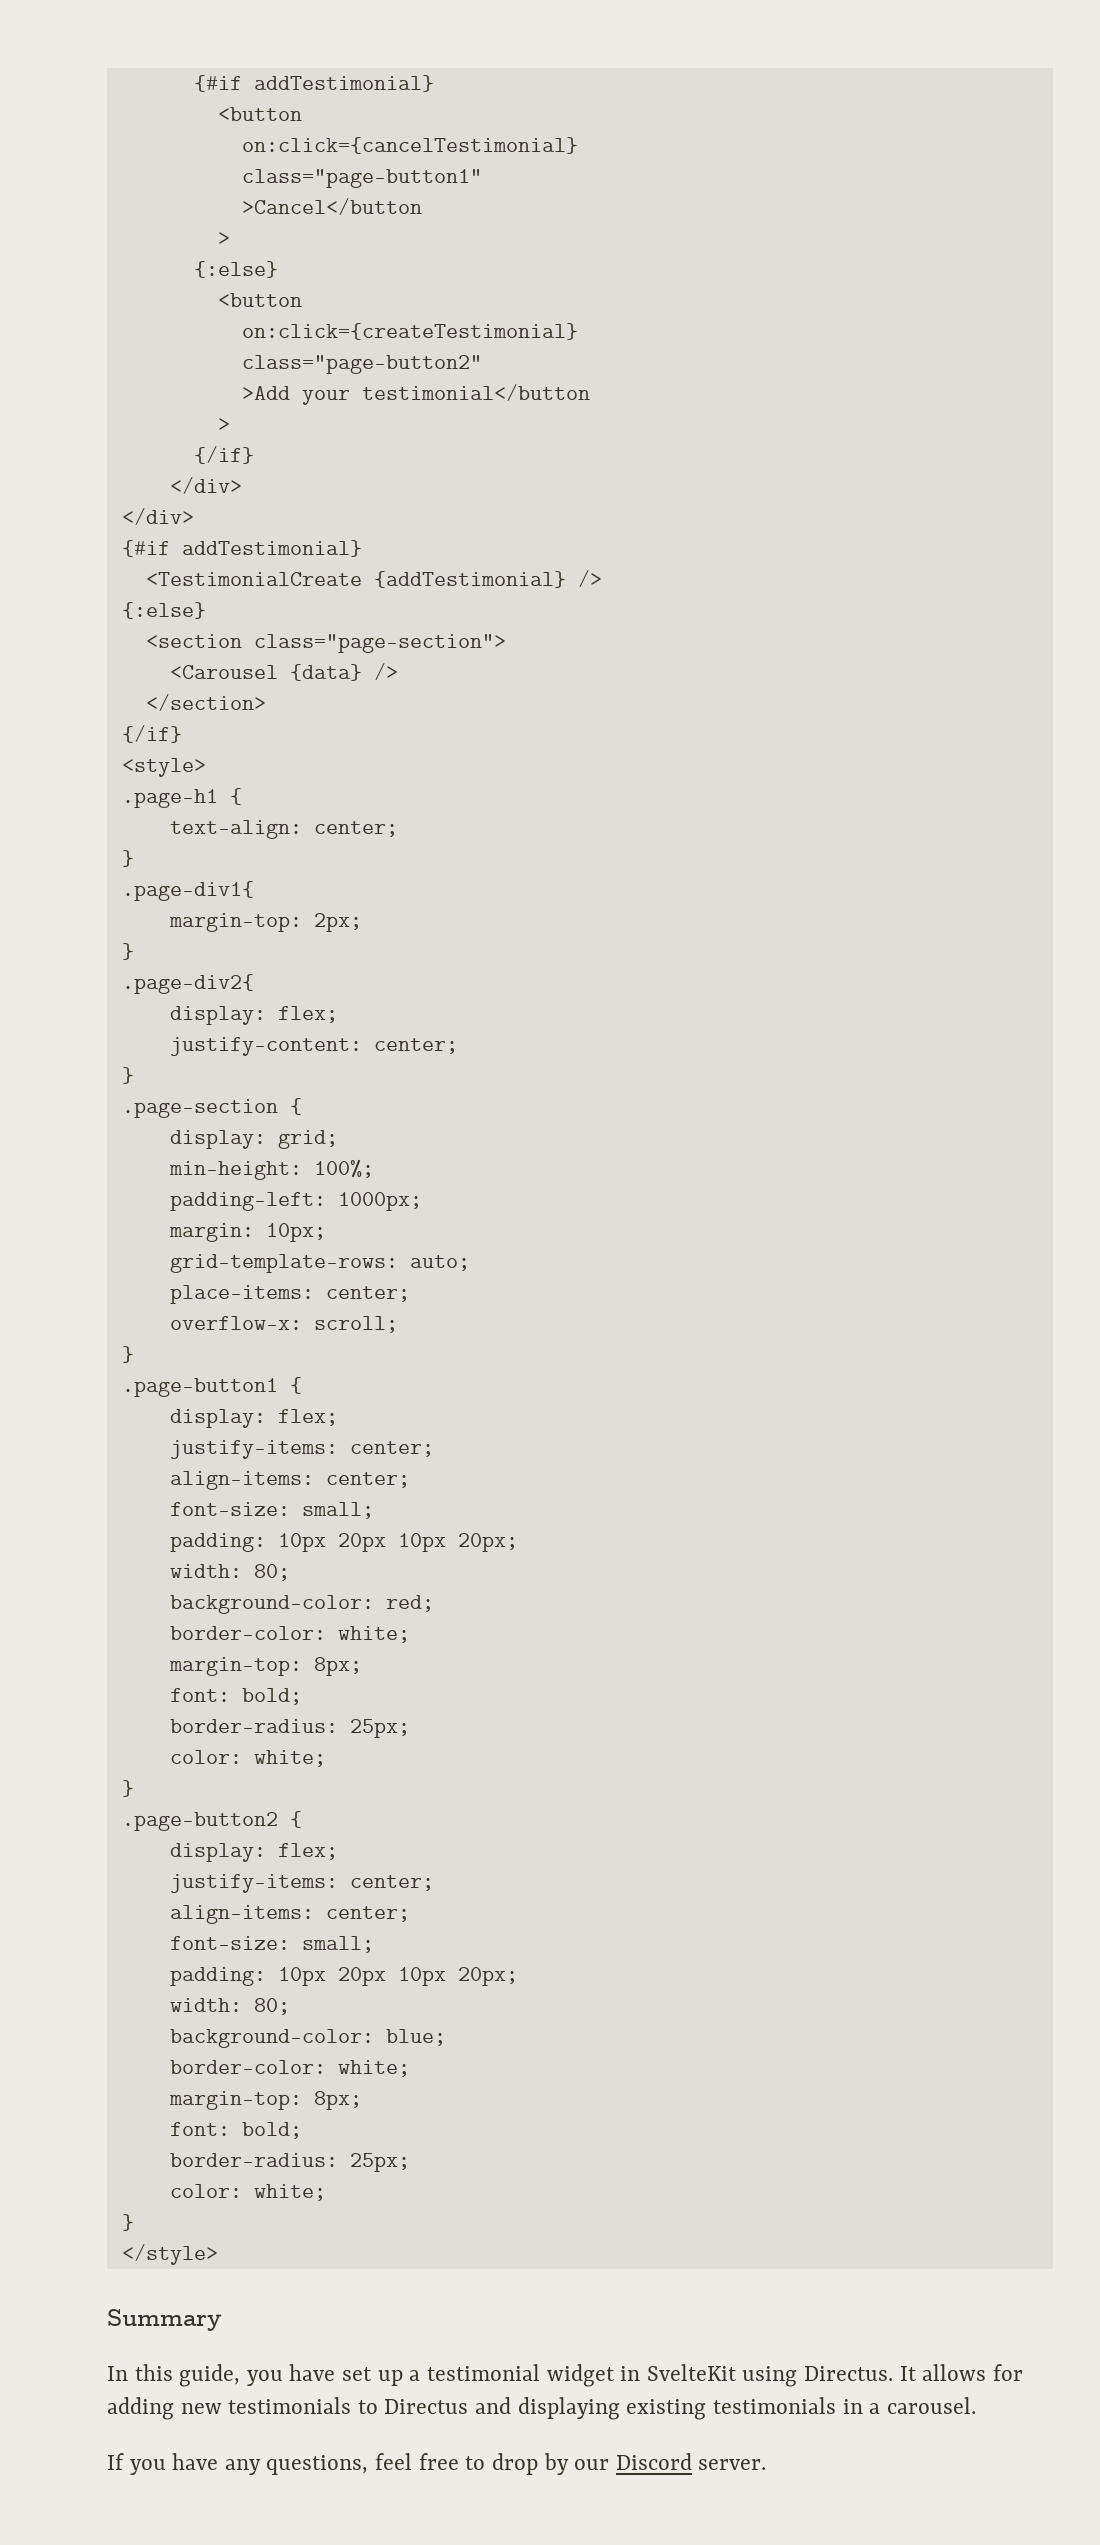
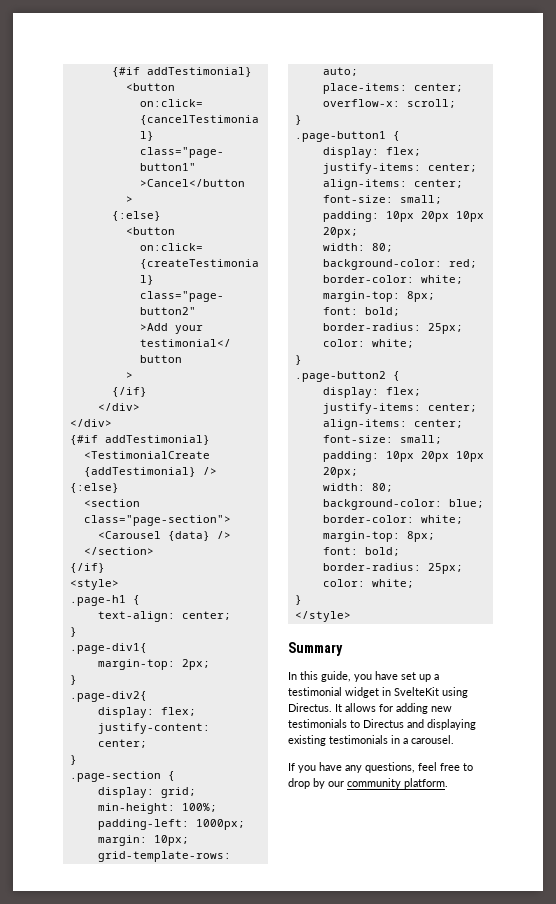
- If you have any questions, feel free to drop by our Discord server.
+ If you have any questions, feel free to drop by our community platform.

